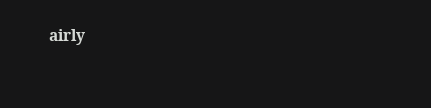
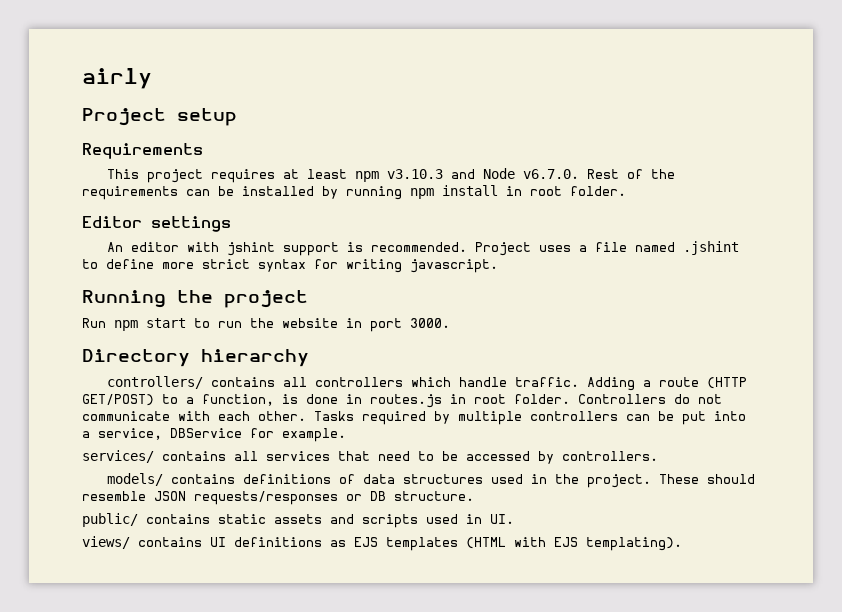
+ Project setup
+ Requirements
+ This project requires at least npm v3.10.3 and Node v6.7.0. Rest of the requirements can be installed by running npm install in root folder.
+ Editor settings
+ An editor with jshint support is recommended. Project uses a file named .jshint to define more strict syntax for writing javascript.
+ Running the project
+ Run npm start to run the website in port 3000.
+ Directory hierarchy
+ controllers/ contains all controllers which handle traffic. Adding a route (HTTP GET/POST) to a function, is done in routes.js in root folder. Controllers do not communicate with each other. Tasks required by multiple controllers can be put into a service, DBService for example.
+ services/ contains all services that need to be accessed by controllers.
+ models/ contains definitions of data structures used in the project. These should resemble JSON requests/responses or DB structure.
+ public/ contains static assets and scripts used in UI.
+ views/ contains UI definitions as EJS templates (HTML with EJS templating).

